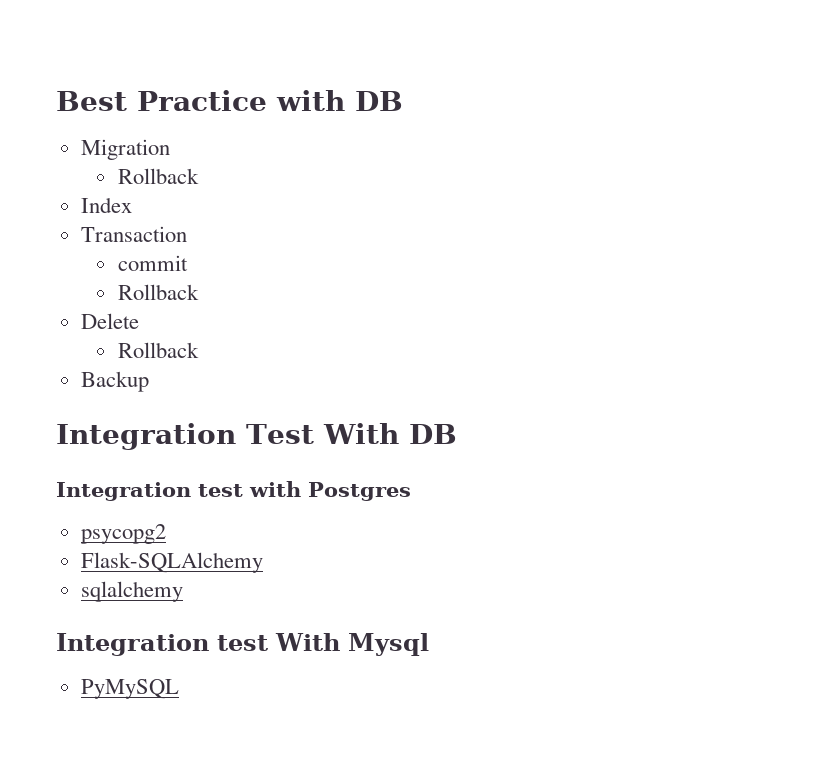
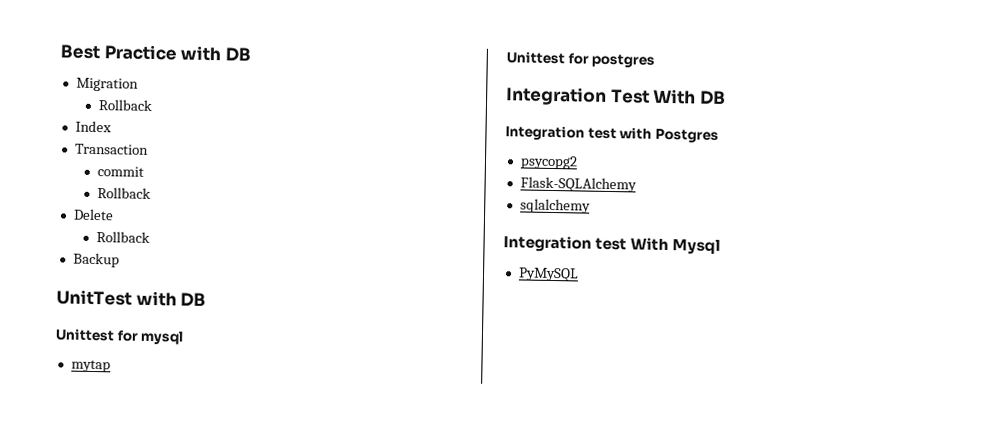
+ UnitTest with DB
+ Unittest for mysql
+ mytap
+ Unittest for postgres

